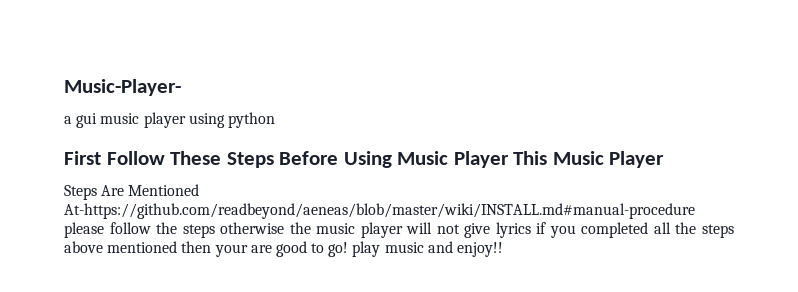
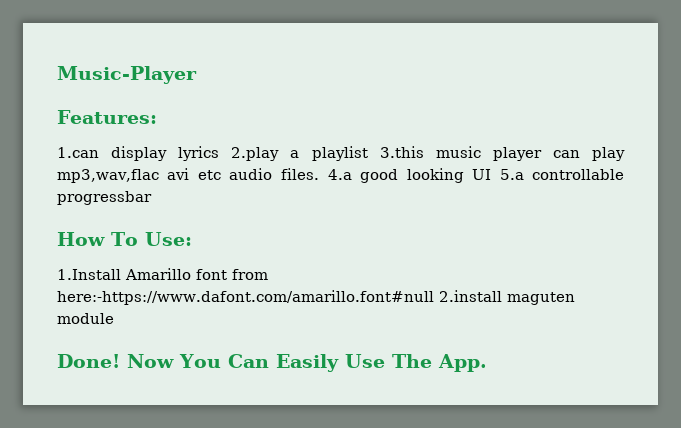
- Music-Player-
- a gui music player using python
- First Follow These Steps Before Using Music Player This Music Player
- Steps Are Mentioned At-https://github.com/readbeyond/aeneas/blob/master/wiki/INSTALL.md#manual-procedure please follow the steps otherwise the music player will not give lyrics if you completed all the steps above mentioned then your are good to go! play music and enjoy!!
+ Music-Player
+ Features:
+ 1.can display lyrics 2.play a playlist 3.this music player can play mp3,wav,flac avi etc audio files. 4.a good looking UI 5.a controllable progressbar
+ How To Use:
+ 1.Install Amarillo font from here:-https://www.dafont.com/amarillo.font#null 2.install maguten module
+ Done! Now You Can Easily Use The App.

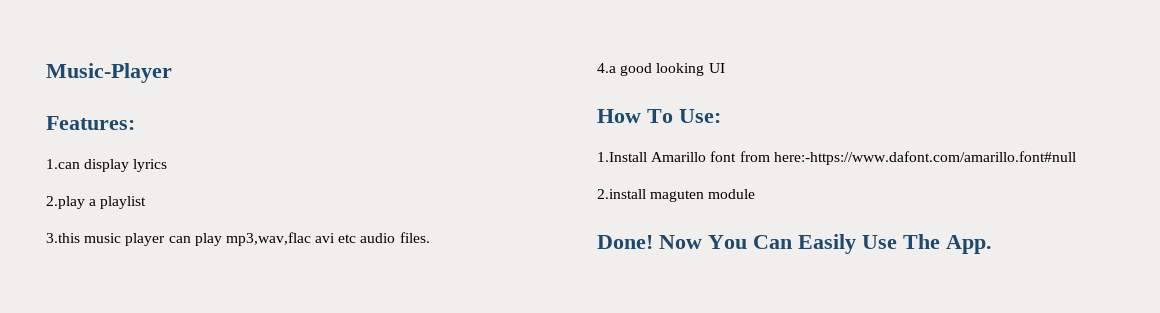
- 1.can display lyrics 2.play a playlist 3.this music player can play mp3,wav,flac avi etc audio files. 4.a good looking UI 5.a controllable progressbar
+ 1.can display lyrics
+ 2.play a playlist
+ 3.this music player can play mp3,wav,flac avi etc audio files.
+ 4.a good looking UI
- 1.Install Amarillo font from here:-https://www.dafont.com/amarillo.font#null 2.install maguten module
+ 1.Install Amarillo font from here:-https://www.dafont.com/amarillo.font#null
+ 2.install maguten module

